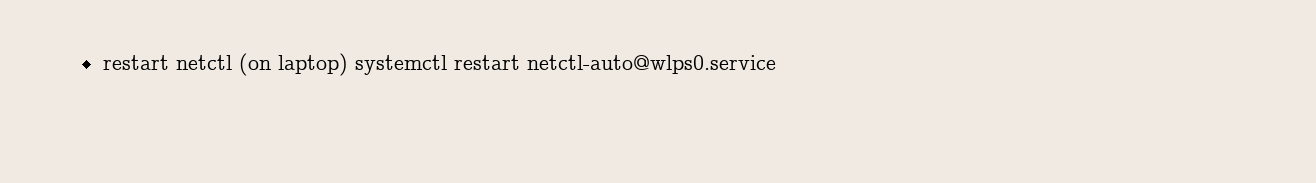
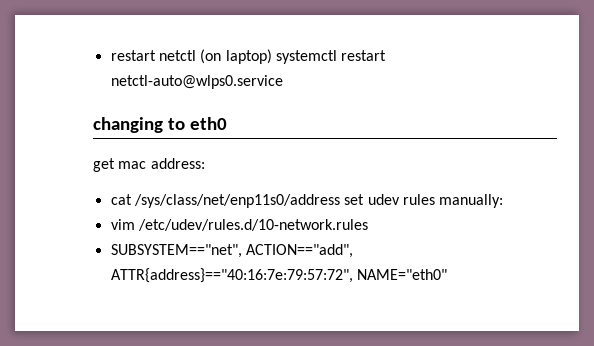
+ changing to eth0
+ get mac address:
+ cat /sys/class/net/enp11s0/address set udev rules manually:
+ vim /etc/udev/rules.d/10-network.rules
+ SUBSYSTEM=="net", ACTION=="add", ATTR{address}=="40:16:7e:79:57:72", NAME="eth0"

